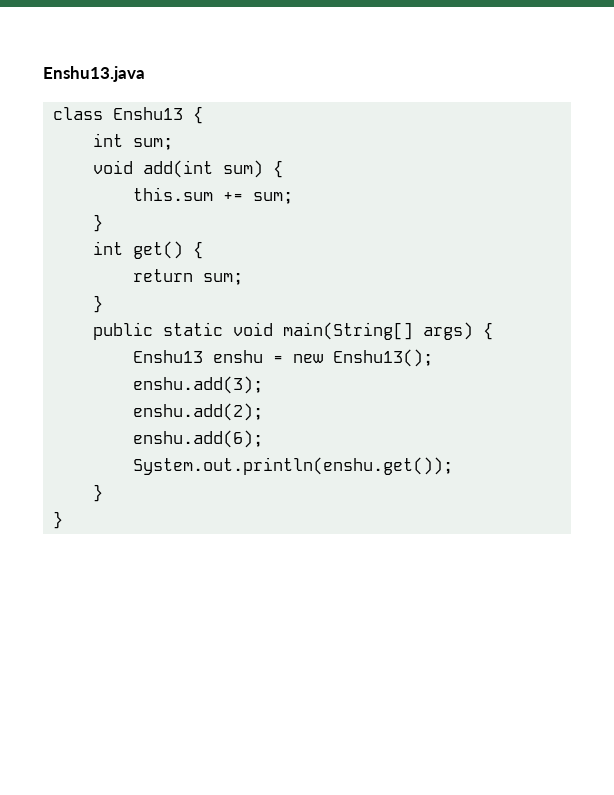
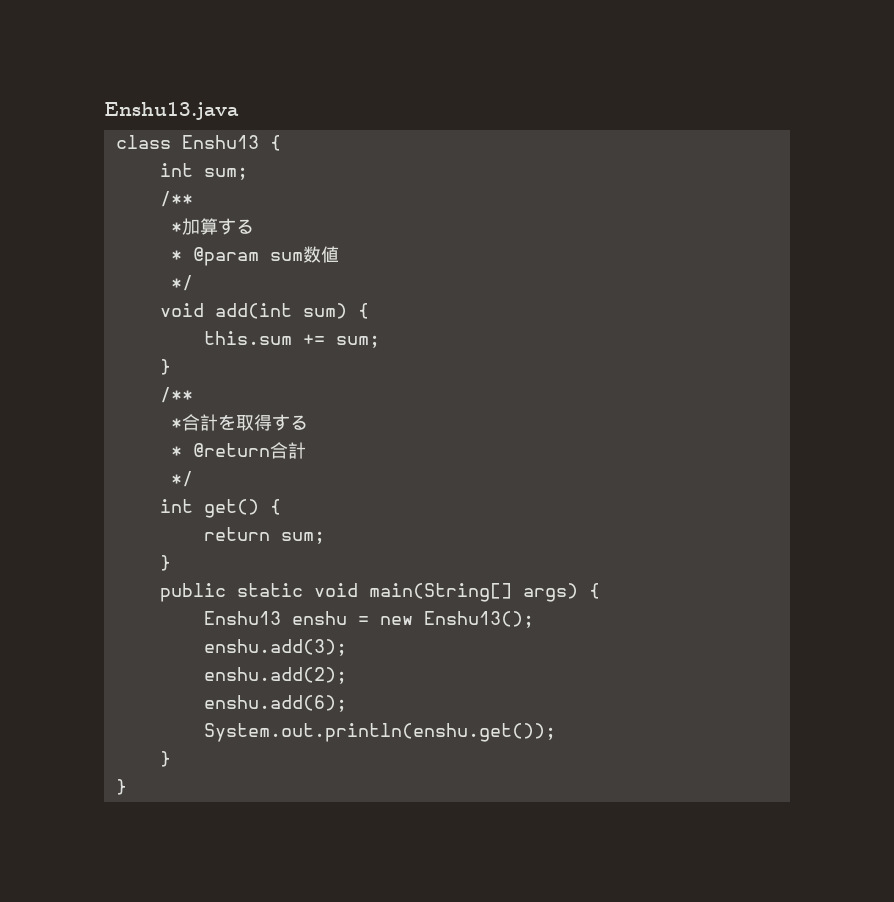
  int sum;
+ /**
+ *加算する
+ * @param sum数値
+ */
  this.sum += sum;
  }
+ /**
+ *合計を取得する
+ * @return合計
+ */

